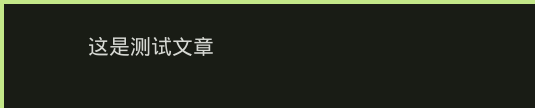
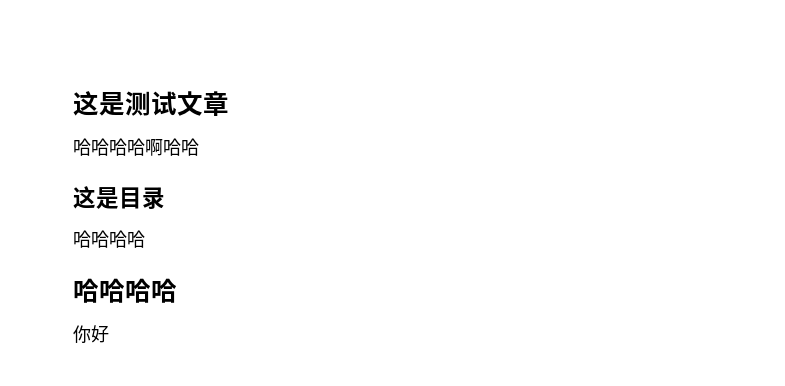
+ 哈哈哈哈啊哈哈
+ 这是目录
+ 哈哈哈哈
+ 哈哈哈哈
+ 你好

